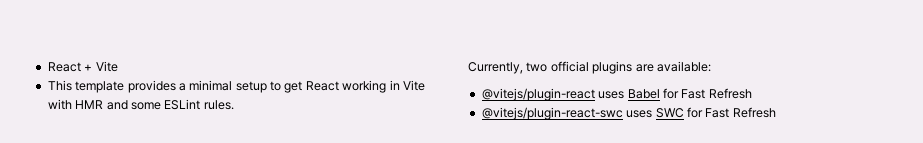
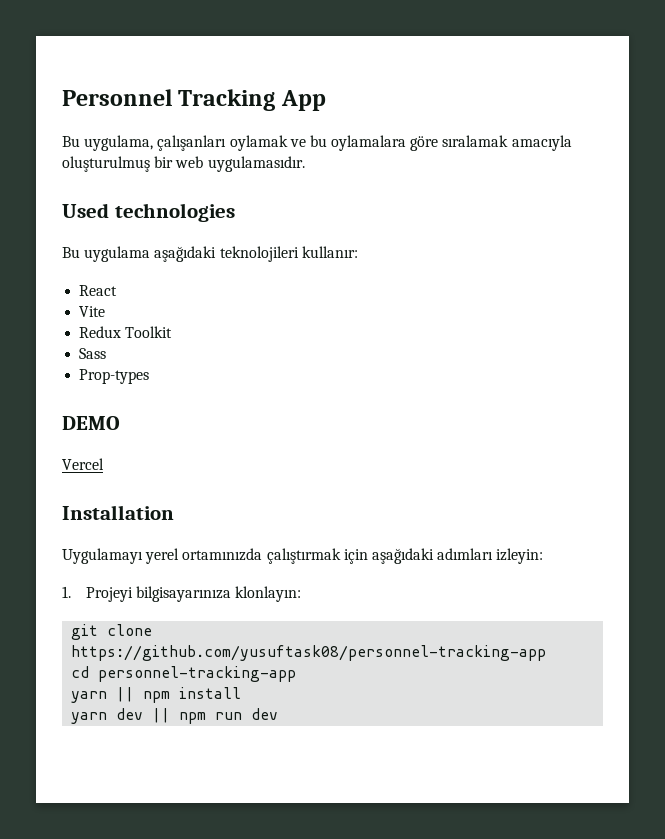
- React + Vite
+ Personnel Tracking App
+ Bu uygulama, çalışanları oylamak ve bu oylamalara göre sıralamak amacıyla oluşturulmuş bir web uygulamasıdır.
+ Used technologies
+ Bu uygulama aşağıdaki teknolojileri kullanır:
+ React
+ Vite
- This template provides a minimal setup to get React working in Vite with HMR and some ESLint rules.
- Currently, two official plugins are available:
- @vitejs/plugin-react uses Babel for Fast Refresh
- @vitejs/plugin-react-swc uses SWC for Fast Refresh
+ Redux Toolkit
+ Sass
+ Prop-types
+ DEMO
+ Vercel
+ Installation
+ Uygulamayı yerel ortamınızda çalıştırmak için aşağıdaki adımları izleyin:
+ 1. Projeyi bilgisayarınıza klonlayın:
+ git clone https://github.com/yusuftask08/personnel-tracking-app
+ cd personnel-tracking-app
+ yarn || npm install
+ yarn dev || npm run dev

